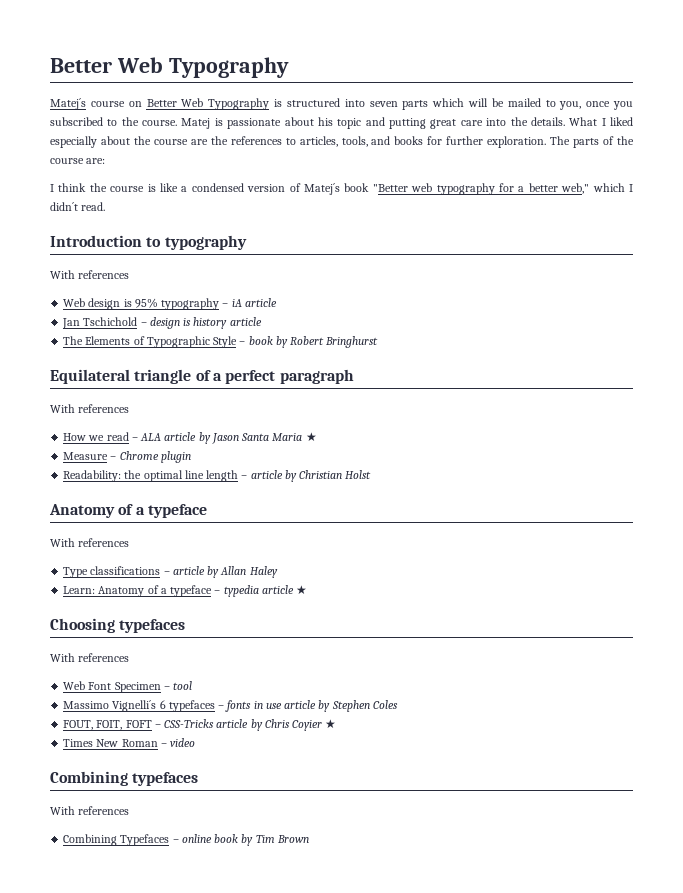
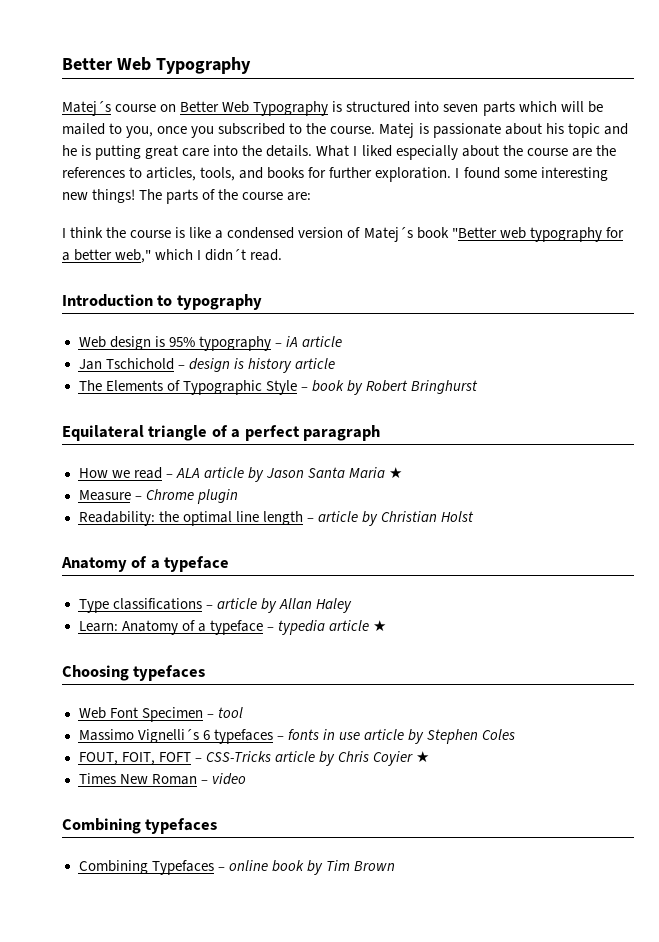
- Matej is passionate about his topic and putting great care into the details.
+ Matej is passionate about his topic and he is putting great care into the details.
+ I found some interesting new things!
  Introduction to typography
- With references
  Equilateral triangle of a perfect paragraph
- With references
  Readability: the optimal line length – article by Christian Holst
  Anatomy of a typeface
- With references
  Choosing typefaces
- With references
  Combining typefaces
- With references

